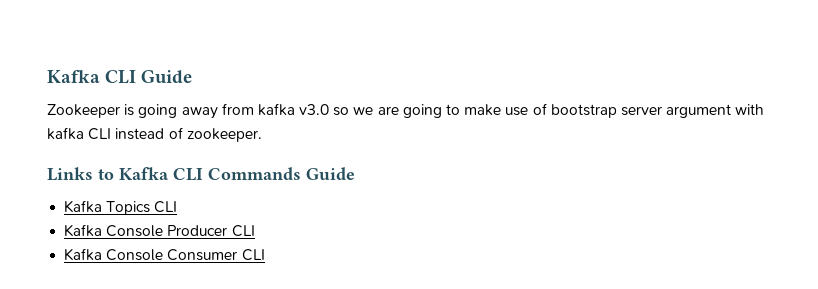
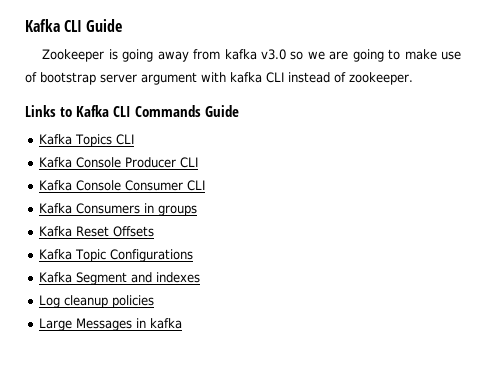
+ Kafka Consumers in groups
+ Kafka Reset Offsets
+ Kafka Topic Configurations
+ Kafka Segment and indexes
+ Log cleanup policies
+ Large Messages in kafka

